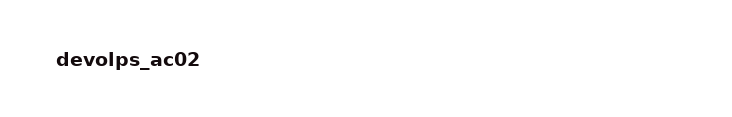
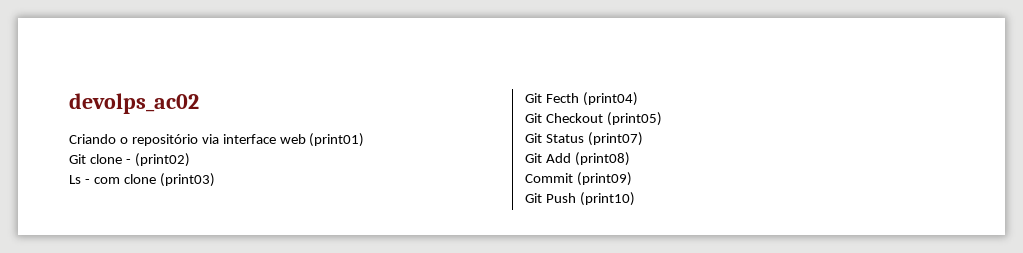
+ Criando o repositório via interface web (print01)
+ Git clone - (print02)
+ Ls - com clone (print03)
+ Git Fecth (print04)
+ Git Checkout (print05)
+ Git Status (print07)
+ Git Add (print08)
+ Commit (print09)
+ Git Push (print10)

